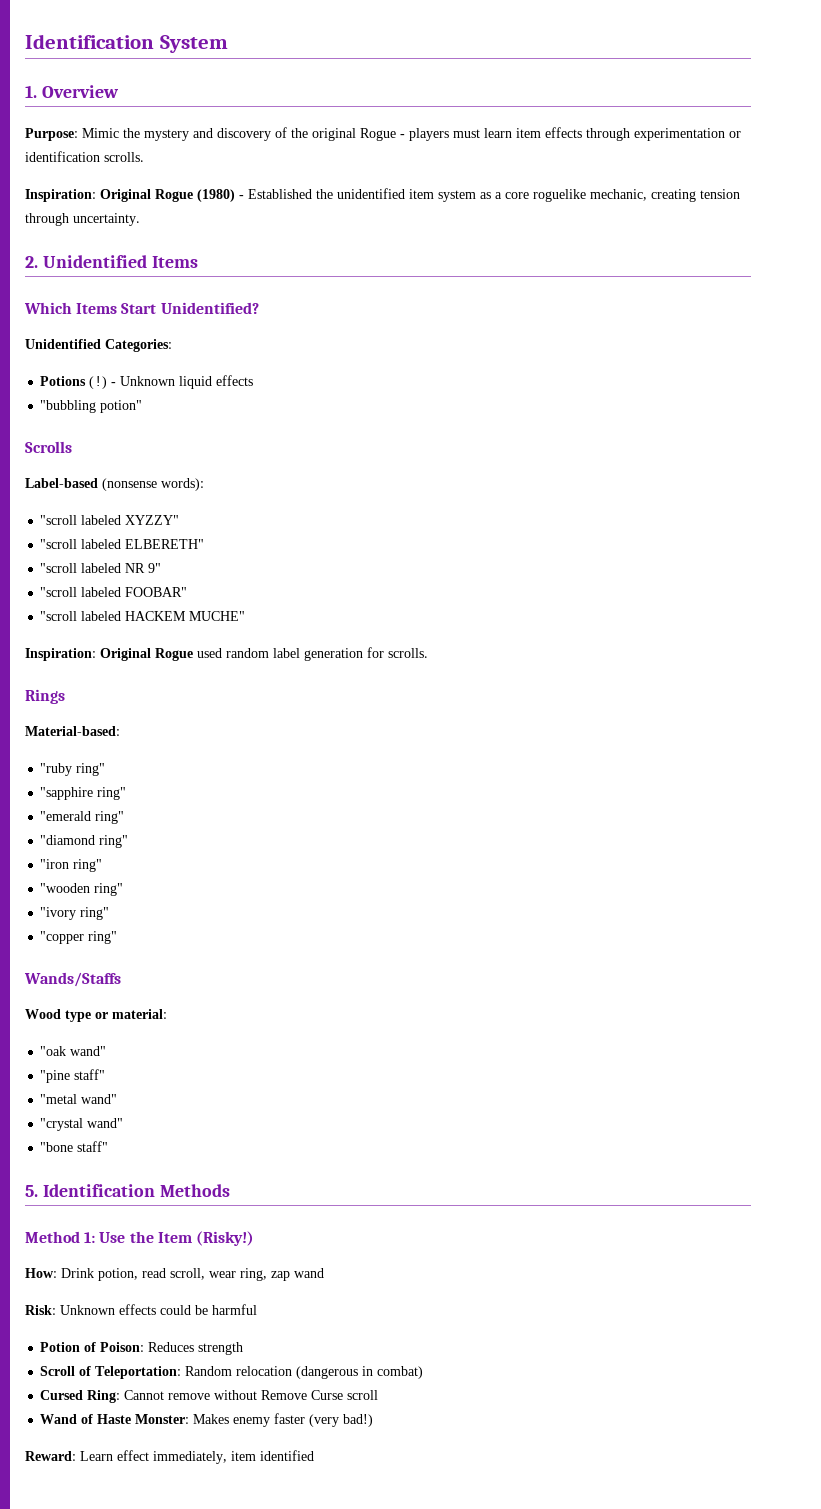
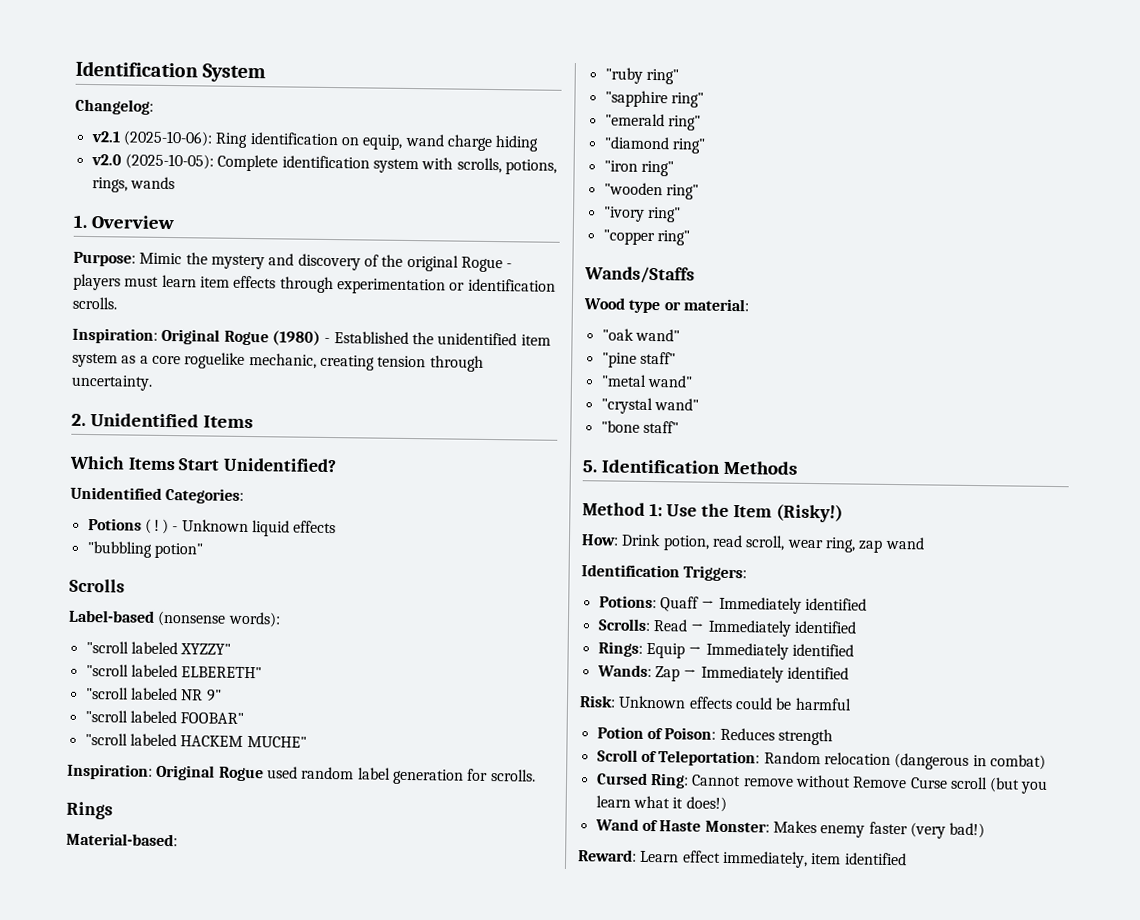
+ Changelog:
+ v2.1 (2025-10-06): Ring identification on equip, wand charge hiding
+ v2.0 (2025-10-05): Complete identification system with scrolls, potions, rings, wands
+ Identification Triggers:
+ Potions: Quaff → Immediately identified
+ Scrolls: Read → Immediately identified
+ Rings: Equip → Immediately identified
+ Wands: Zap → Immediately identified
- Cursed Ring: Cannot remove without Remove Curse scroll
+ Cursed Ring: Cannot remove without Remove Curse scroll (but you learn what it does!)

